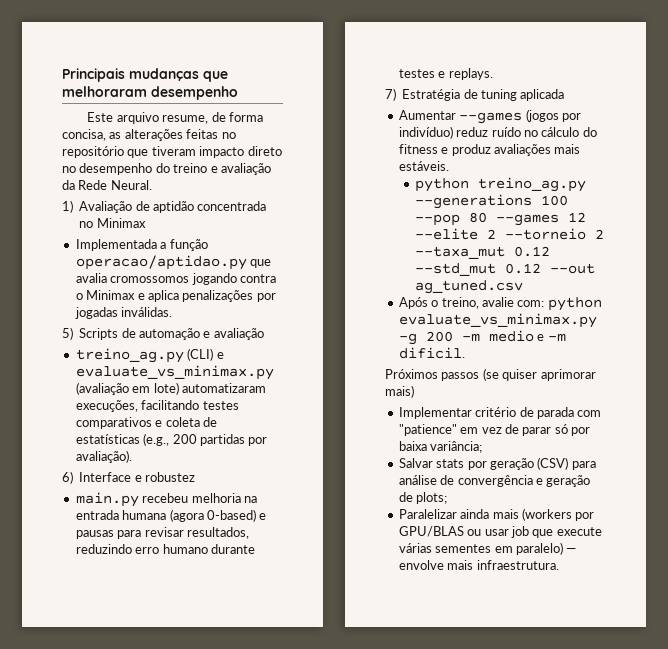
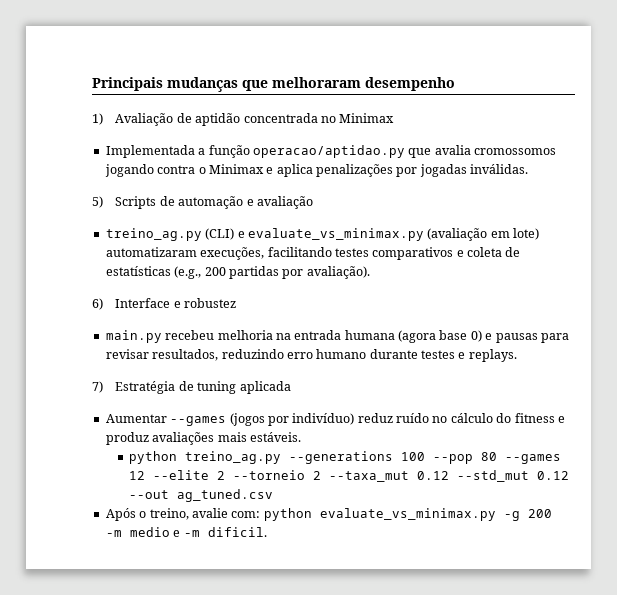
- Este arquivo resume, de forma concisa, as alterações feitas no repositório que tiveram impacto direto no desempenho do treino e avaliação da Rede Neural.
- main.py recebeu melhoria na entrada humana (agora 0-based) e pausas para revisar resultados, reduzindo erro humano durante testes e replays.
+ main.py recebeu melhoria na entrada humana (agora base 0) e pausas para revisar resultados, reduzindo erro humano durante testes e replays.
- Próximos passos (se quiser aprimorar mais)
- Implementar critério de parada com "patience" em vez de parar só por baixa variância;
- Salvar stats por geração (CSV) para análise de convergência e geração de plots;
- Paralelizar ainda mais (workers por GPU/BLAS ou usar job que execute várias sementes em paralelo) — envolve mais infraestrutura.

